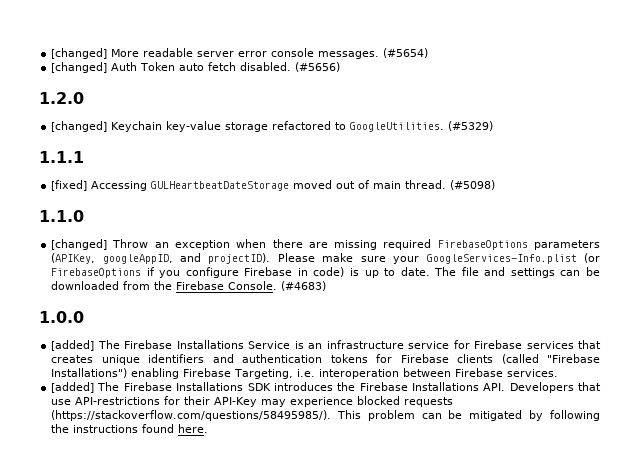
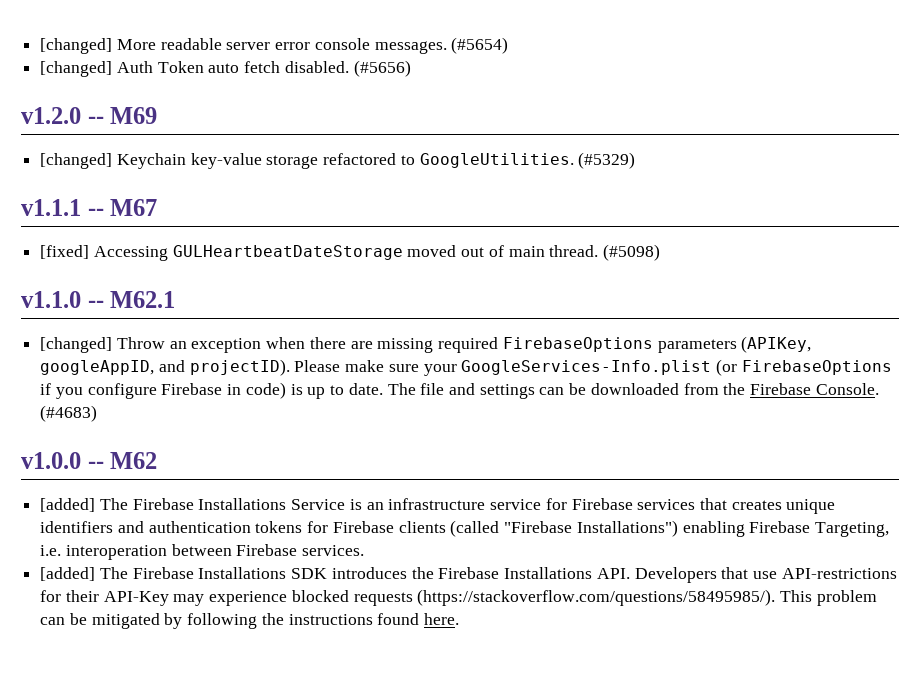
- 1.2.0
+ v1.2.0 -- M69
- 1.1.1
+ v1.1.1 -- M67
- 1.1.0
+ v1.1.0 -- M62.1
- 1.0.0
+ v1.0.0 -- M62

